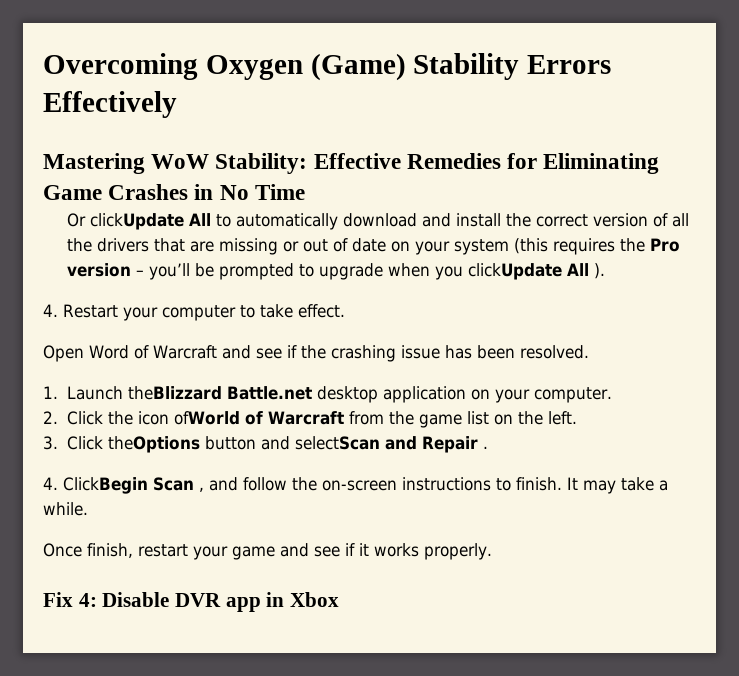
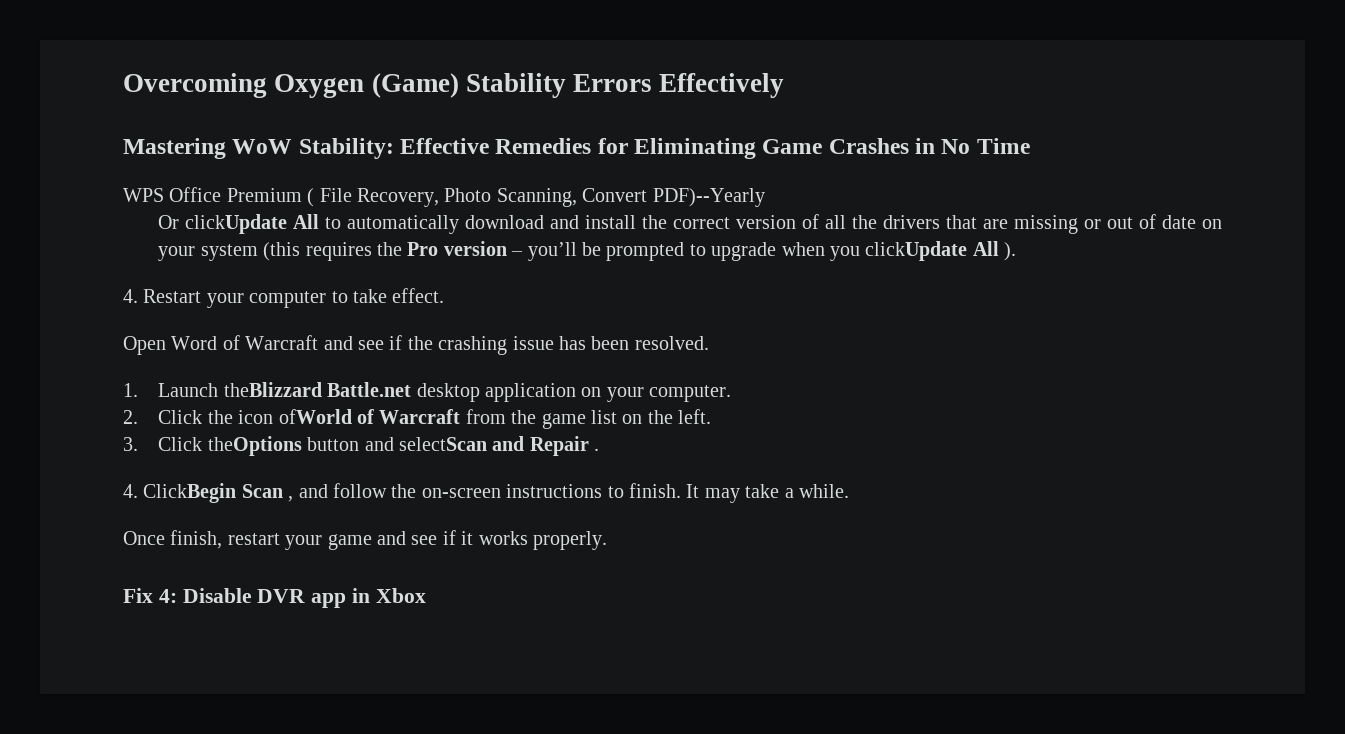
+ WPS Office Premium ( File Recovery, Photo Scanning, Convert PDF)--Yearly

